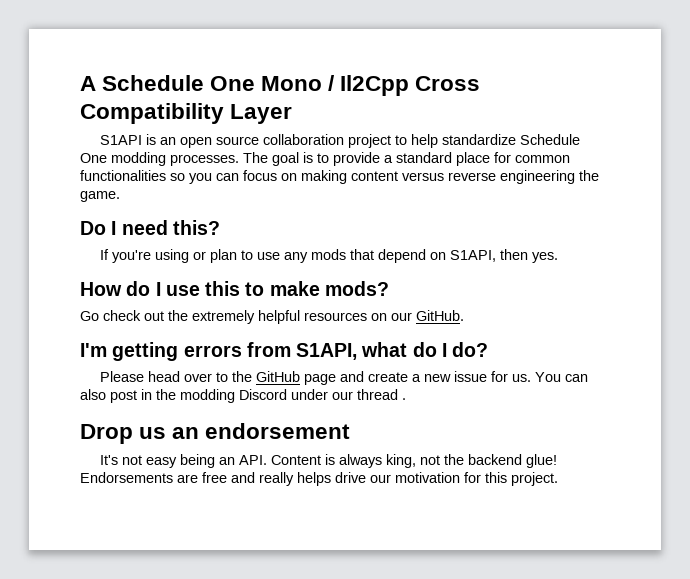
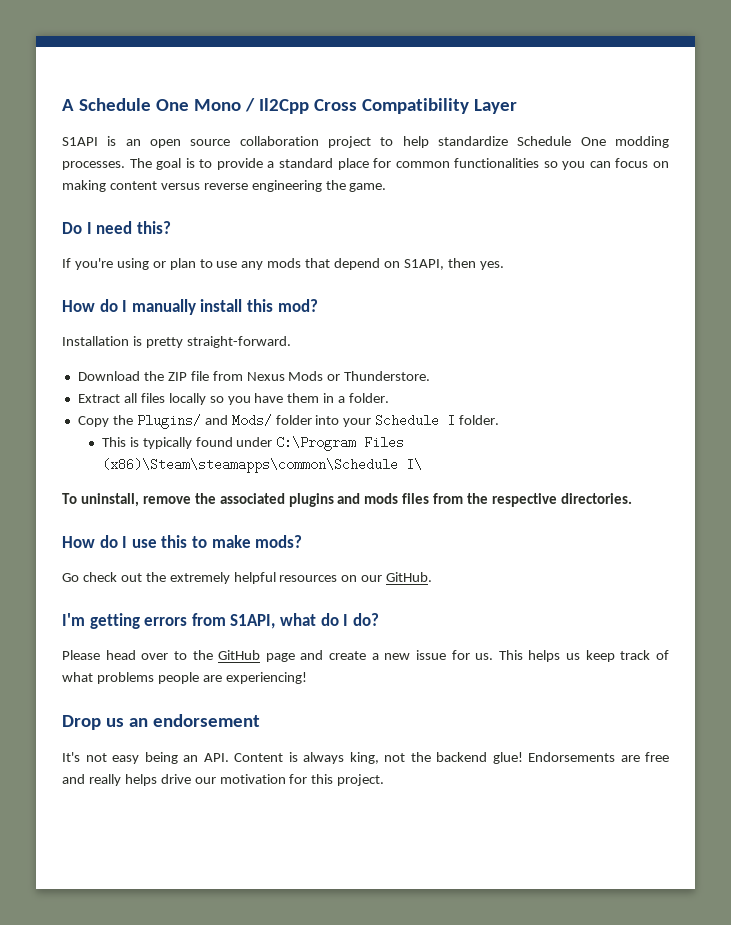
+ How do I manually install this mod?
+ Installation is pretty straight-forward.
+ Download the ZIP file from Nexus Mods or Thunderstore.
+ Extract all files locally so you have them in a folder.
+ Copy the Plugins/ and Mods/ folder into your Schedule I folder.
+ This is typically found under C:\Program Files (x86)\Steam\steamapps\common\Schedule I\
+ To uninstall, remove the associated plugins and mods files from the respective directories.
- You can also post in the modding Discord under our thread .
+ This helps us keep track of what problems people are experiencing!

